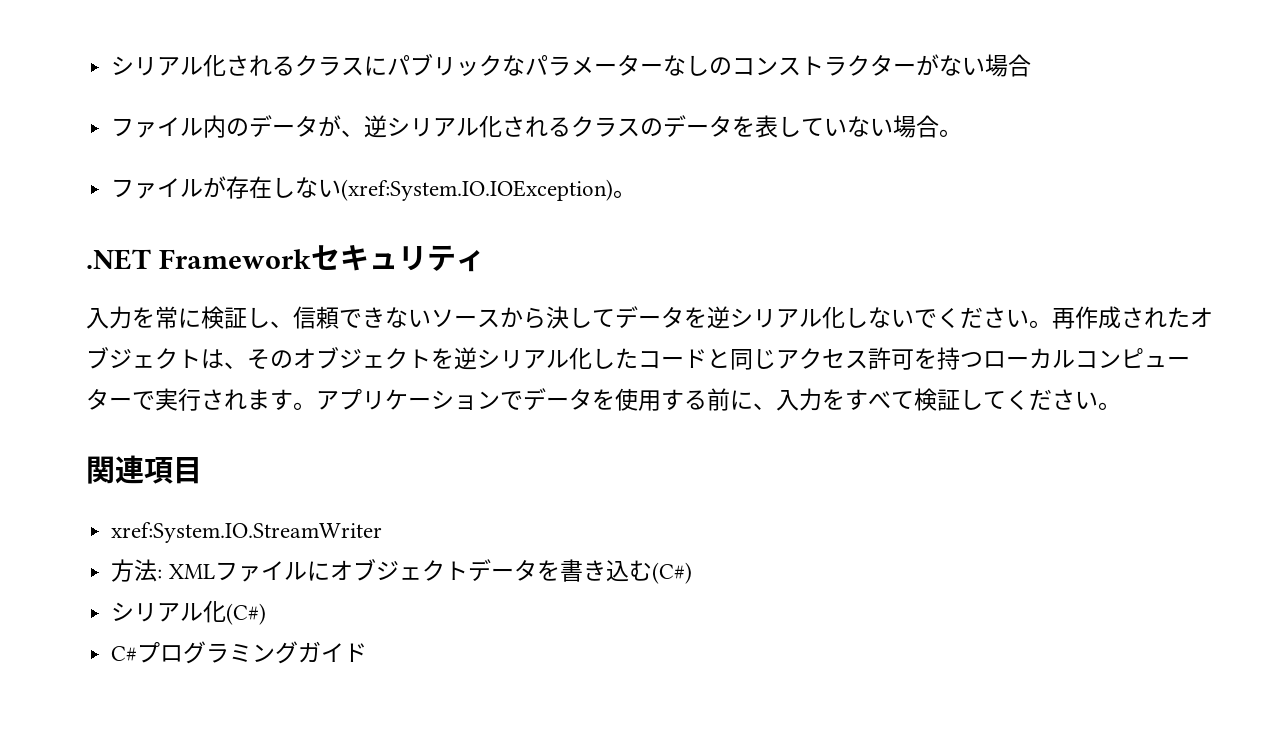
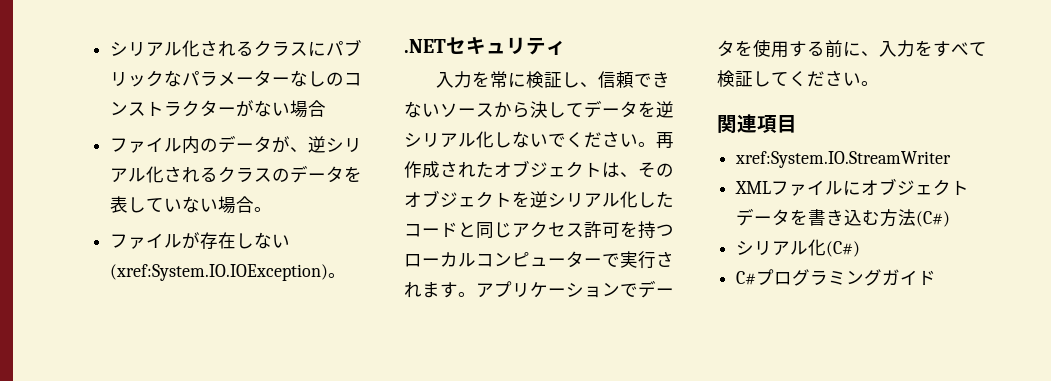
- .NET Frameworkセキュリティ
+ .NETセキュリティ
- 方法: XMLファイルにオブジェクトデータを書き込む(C#)
+ XMLファイルにオブジェクトデータを書き込む方法(C#)

